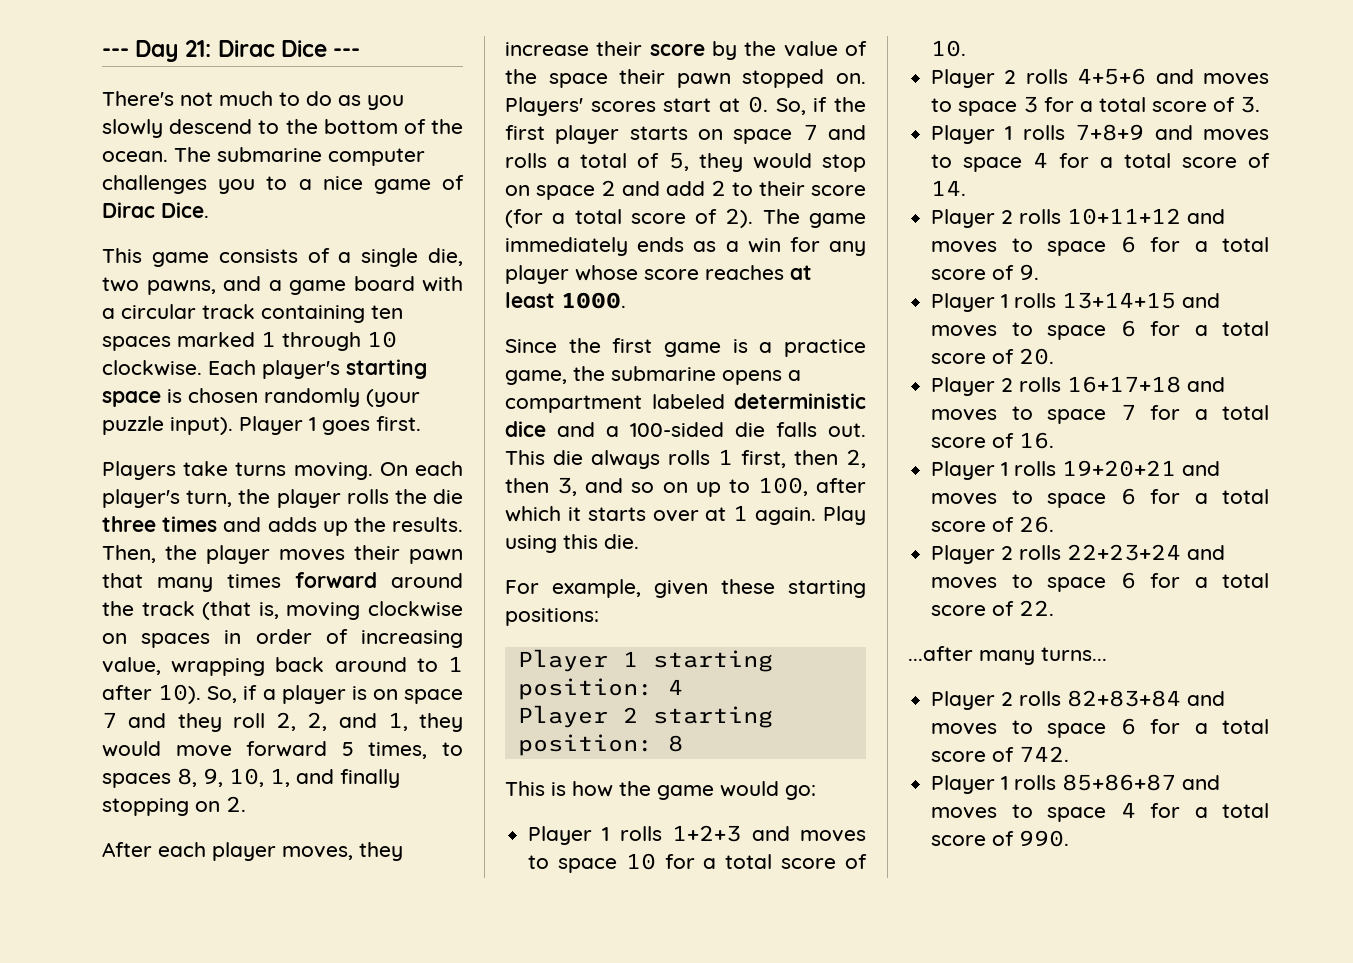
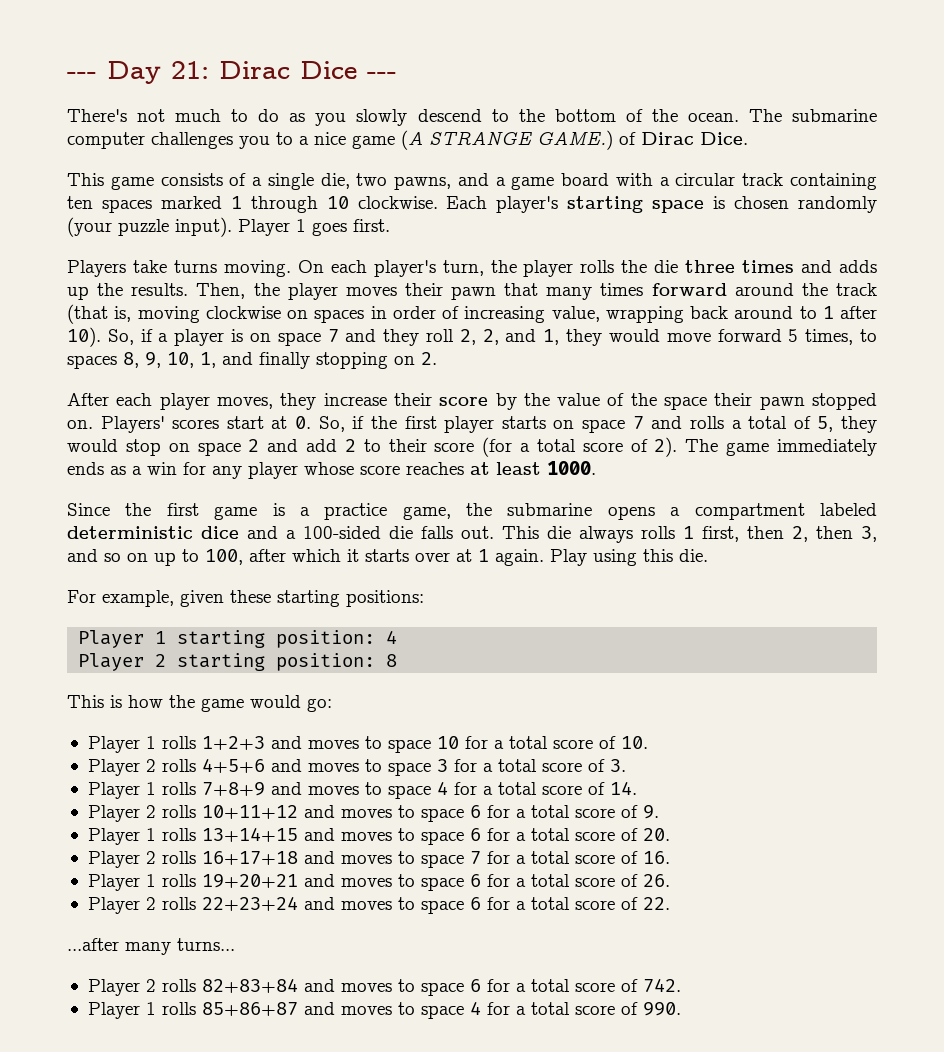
- The submarine computer challenges you to a nice game of Dirac Dice.
+ The submarine computer challenges you to a nice game (A STRANGE GAME.) of Dirac Dice.

